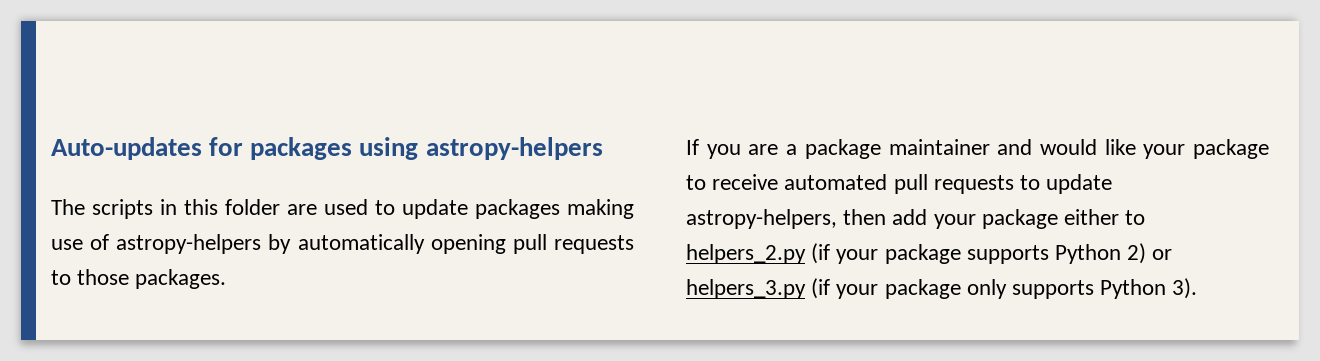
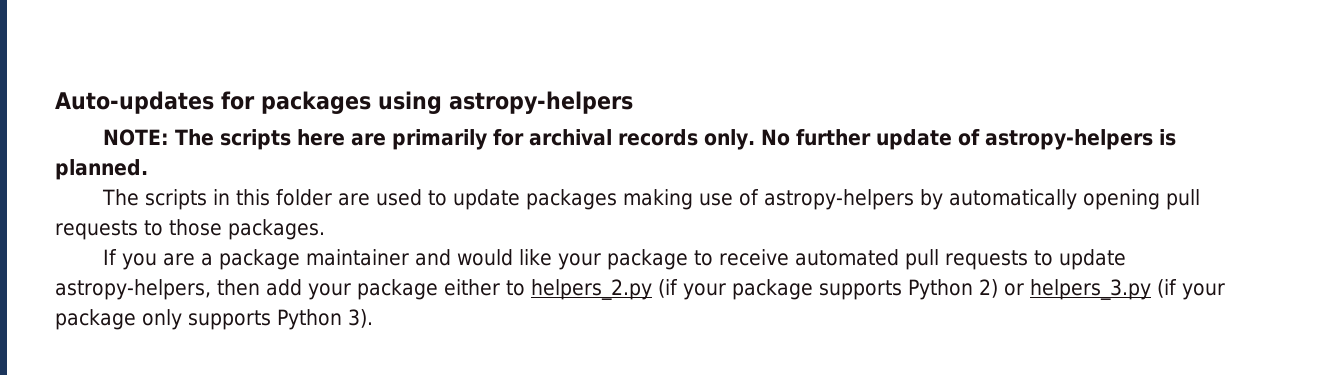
+ NOTE: The scripts here are primarily for archival records only. No further update of astropy-helpers is planned.

